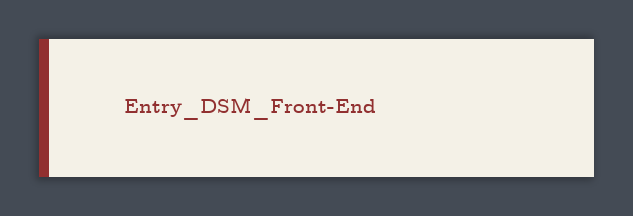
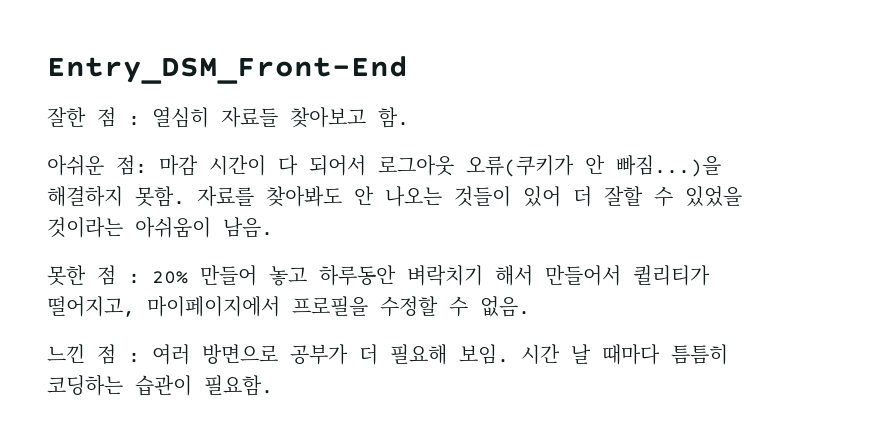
+ 잘한 점 : 열심히 자료들 찾아보고 함.
+ 아쉬운 점: 마감 시간이 다 되어서 로그아웃 오류(쿠키가 안 빠짐...)을 해결하지 못함. 자료를 찾아봐도 안 나오는 것들이 있어 더 잘할 수 있었을 것이라는 아쉬움이 남음.
+ 못한 점 : 20% 만들어 놓고 하루동안 벼락치기 해서 만들어서 퀼리티가 떨어지고, 마이페이지에서 프로필을 수정할 수 없음.
+ 느낀 점 : 여러 방면으로 공부가 더 필요해 보임. 시간 날 때마다 틈틈히 코딩하는 습관이 필요함.

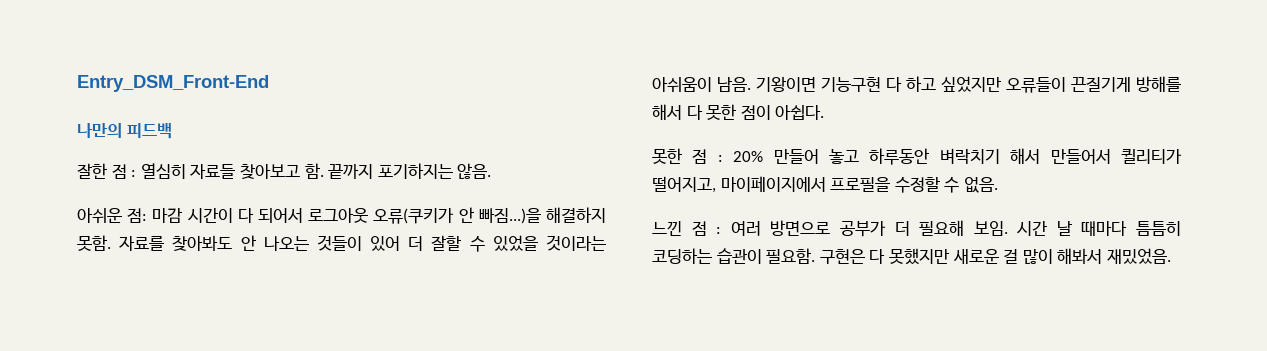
+ 나만의 피드백
+ 끝까지 포기하지는 않음.
+ 기왕이면 기능구현 다 하고 싶었지만 오류들이 끈질기게 방해를 해서 다 못한 점이 아쉽다.
+ 구현은 다 못했지만 새로운 걸 많이 해봐서 재밌었음.

